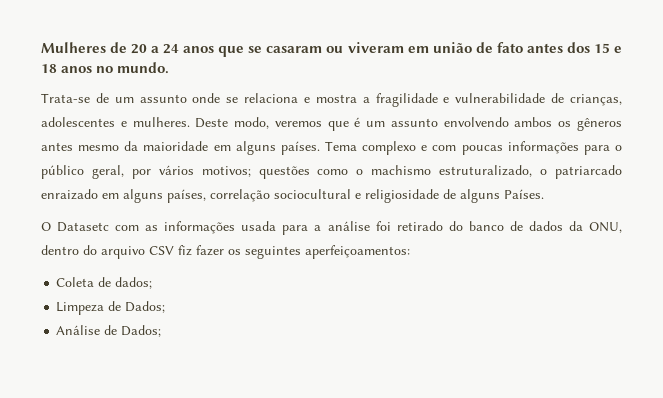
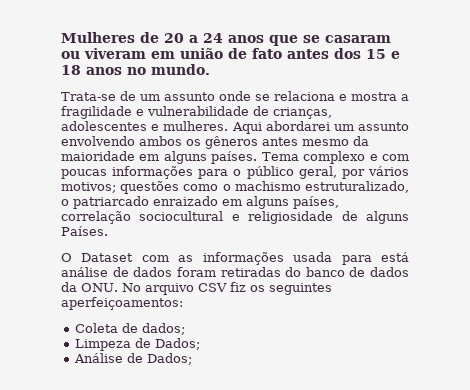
- Deste modo, veremos que é um assunto envolvendo ambos os gêneros antes mesmo da maioridade em alguns países.
+ Aqui abordarei um assunto envolvendo ambos os gêneros antes mesmo da maioridade em alguns países.
- O Datasetc com as informações usada para a análise foi retirado do banco de dados da ONU, dentro do arquivo CSV fiz fazer os seguintes aperfeiçoamentos:
+ O Dataset com as informações usada para está análise de dados foram retiradas do banco de dados da ONU. No arquivo CSV fiz os seguintes aperfeiçoamentos:

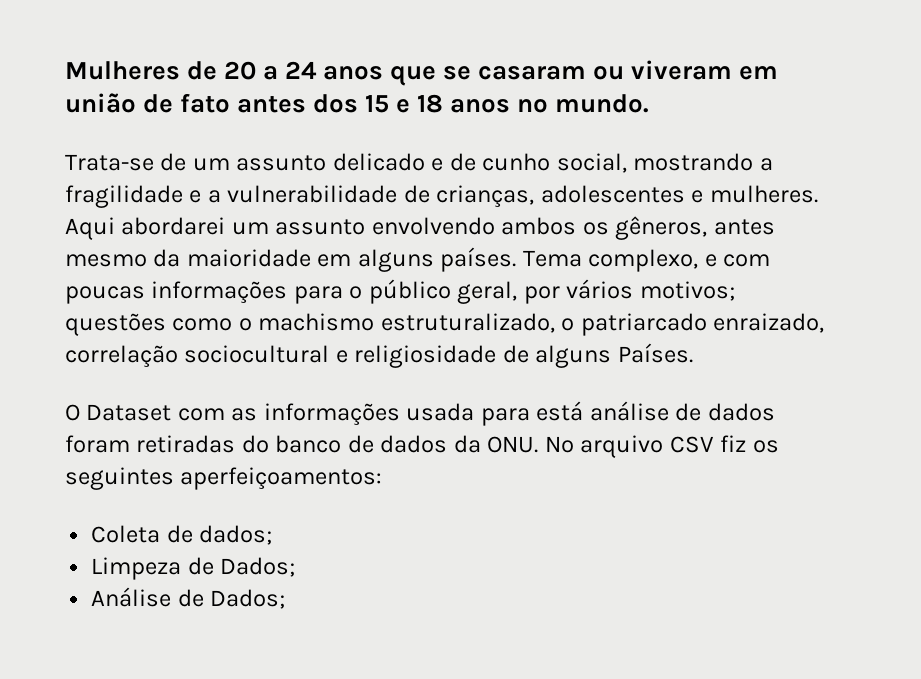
- Trata-se de um assunto onde se relaciona e mostra a fragilidade e vulnerabilidade de crianças, adolescentes e mulheres.
+ Trata-se de um assunto delicado e de cunho social, mostrando a fragilidade e a vulnerabilidade de crianças, adolescentes e mulheres.
- Aqui abordarei um assunto envolvendo ambos os gêneros antes mesmo da maioridade em alguns países.
+ Aqui abordarei um assunto envolvendo ambos os gêneros, antes mesmo da maioridade em alguns países.
- Tema complexo e com poucas informações para o público geral, por vários motivos; questões como o machismo estruturalizado, o patriarcado enraizado em alguns países, correlação sociocultural e religiosidade de alguns Países.
+ Tema complexo, e com poucas informações para o público geral, por vários motivos; questões como o machismo estruturalizado, o patriarcado enraizado, correlação sociocultural e religiosidade de alguns Países.

